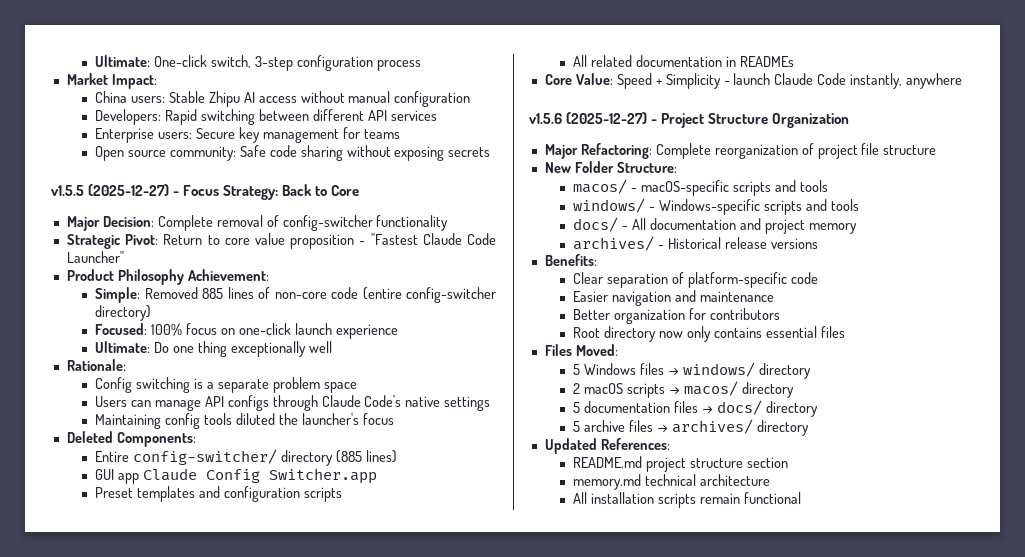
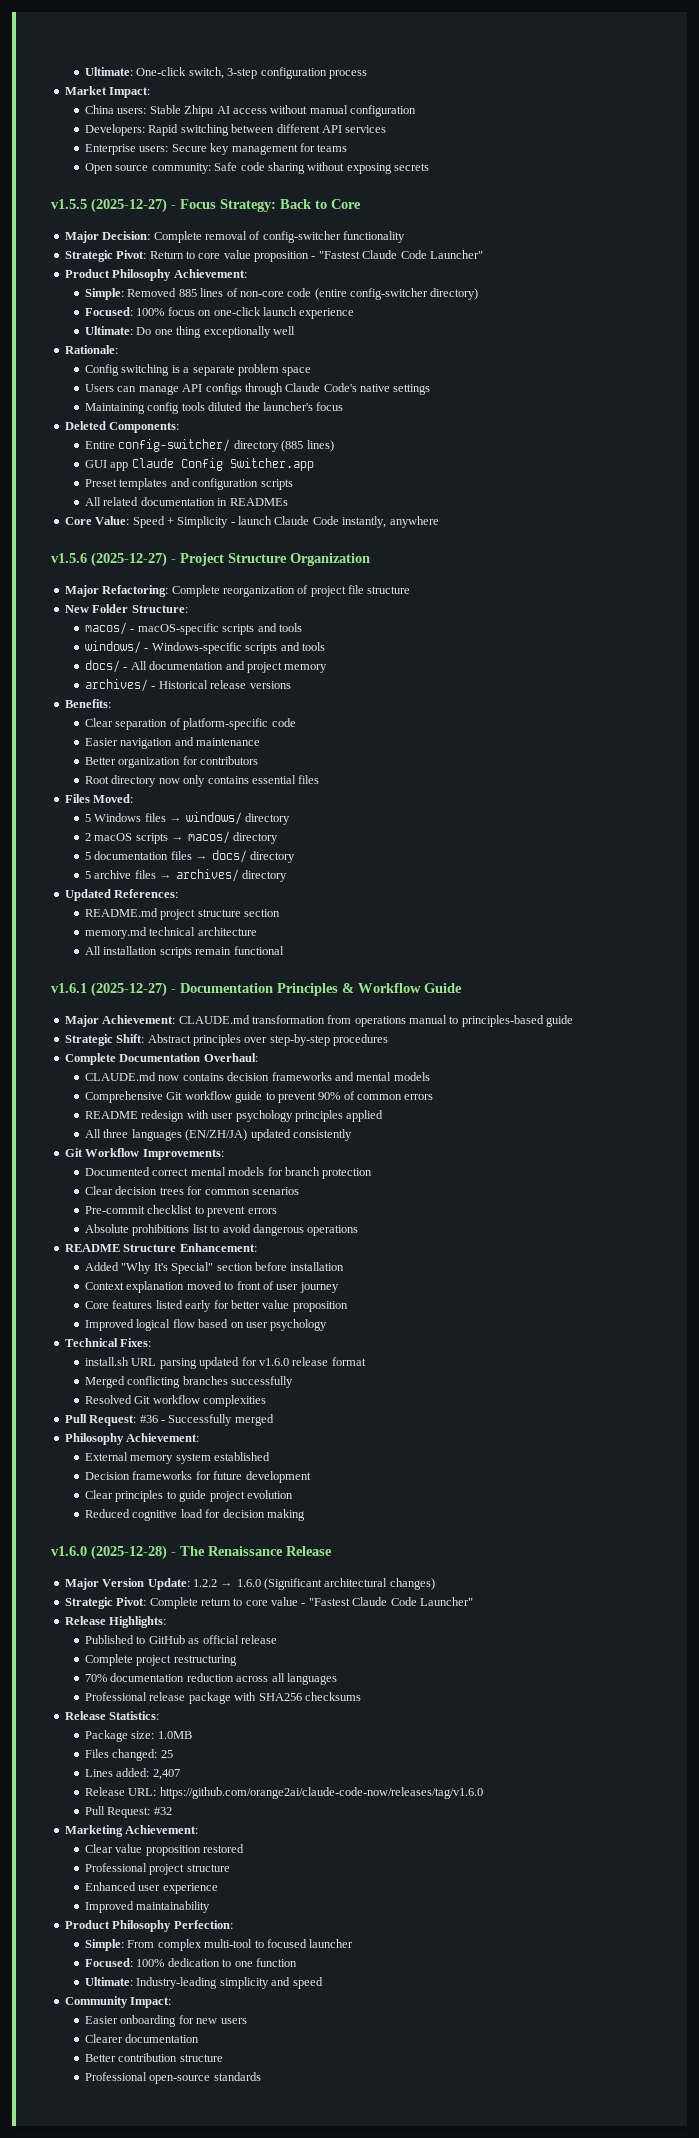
+ v1.6.1 (2025-12-27) - Documentation Principles & Workflow Guide
+ Major Achievement: CLAUDE.md transformation from operations manual to principles-based guide
+ Strategic Shift: Abstract principles over step-by-step procedures
+ Complete Documentation Overhaul:
+ CLAUDE.md now contains decision frameworks and mental models
+ Comprehensive Git workflow guide to prevent 90% of common errors
+ README redesign with user psychology principles applied
+ All three languages (EN/ZH/JA) updated consistently
+ Git Workflow Improvements:
+ Documented correct mental models for branch protection
+ Clear decision trees for common scenarios
+ Pre-commit checklist to prevent errors
+ Absolute prohibitions list to avoid dangerous operations
+ README Structure Enhancement:
+ Added "Why It's Special" section before installation
+ Context explanation moved to front of user journey
+ Core features listed early for better value proposition
+ Improved logical flow based on user psychology
+ Technical Fixes:
+ install.sh URL parsing updated for v1.6.0 release format
+ Merged conflicting branches successfully
+ Resolved Git workflow complexities
+ Pull Request: #36 - Successfully merged
+ Philosophy Achievement:
+ External memory system established
+ Decision frameworks for future development
+ Clear principles to guide project evolution
+ Reduced cognitive load for decision making
+ v1.6.0 (2025-12-28) - The Renaissance Release
+ Major Version Update: 1.2.2 → 1.6.0 (Significant architectural changes)
+ Strategic Pivot: Complete return to core value - "Fastest Claude Code Launcher"
+ Release Highlights:
+ Published to GitHub as official release
+ Complete project restructuring
+ 70% documentation reduction across all languages
+ Professional release package with SHA256 checksums
+ Release Statistics:
+ Package size: 1.0MB
+ Files changed: 25
+ Lines added: 2,407
+ Release URL: https://github.com/orange2ai/claude-code-now/releases/tag/v1.6.0
+ Pull Request: #32
+ Marketing Achievement:
+ Clear value proposition restored
+ Professional project structure
+ Enhanced user experience
+ Improved maintainability
+ Product Philosophy Perfection:
+ Simple: From complex multi-tool to focused launcher
+ Focused: 100% dedication to one function
+ Ultimate: Industry-leading simplicity and speed
+ Community Impact:
+ Easier onboarding for new users
+ Clearer documentation
+ Better contribution structure
+ Professional open-source standards

